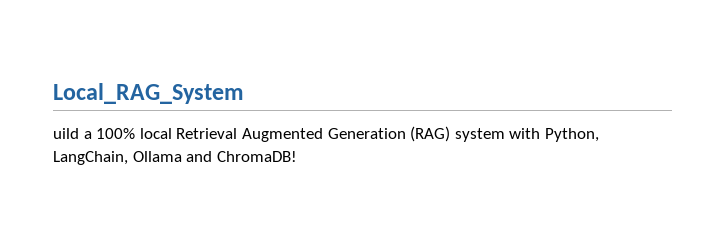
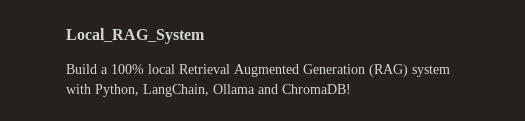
- uild a 100% local Retrieval Augmented Generation (RAG) system with Python, LangChain, Ollama and ChromaDB!
+ Build a 100% local Retrieval Augmented Generation (RAG) system with Python, LangChain, Ollama and ChromaDB!

